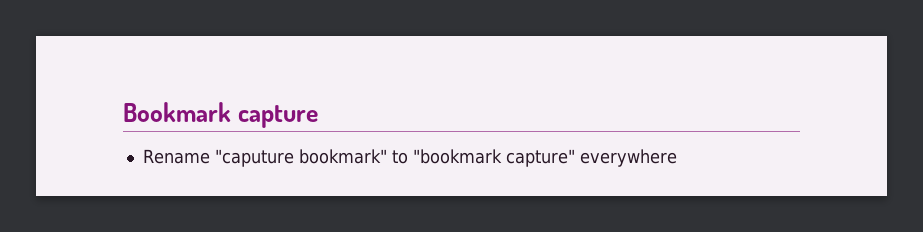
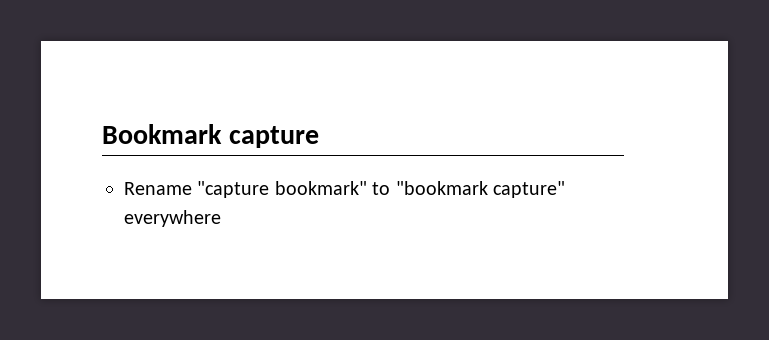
- Rename "caputure bookmark" to "bookmark capture" everywhere
+ Rename "capture bookmark" to "bookmark capture" everywhere

